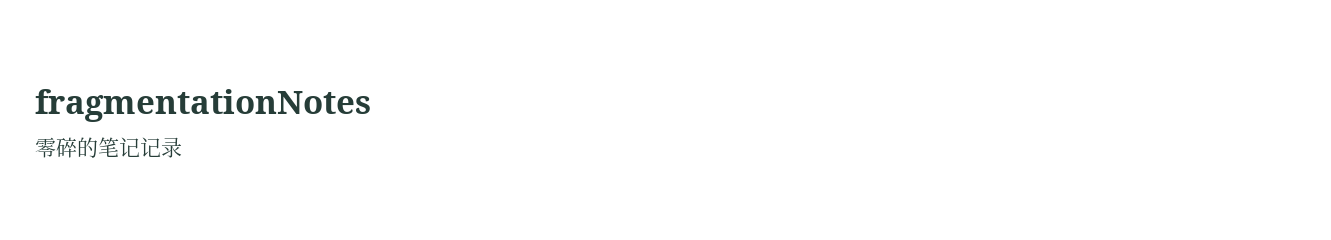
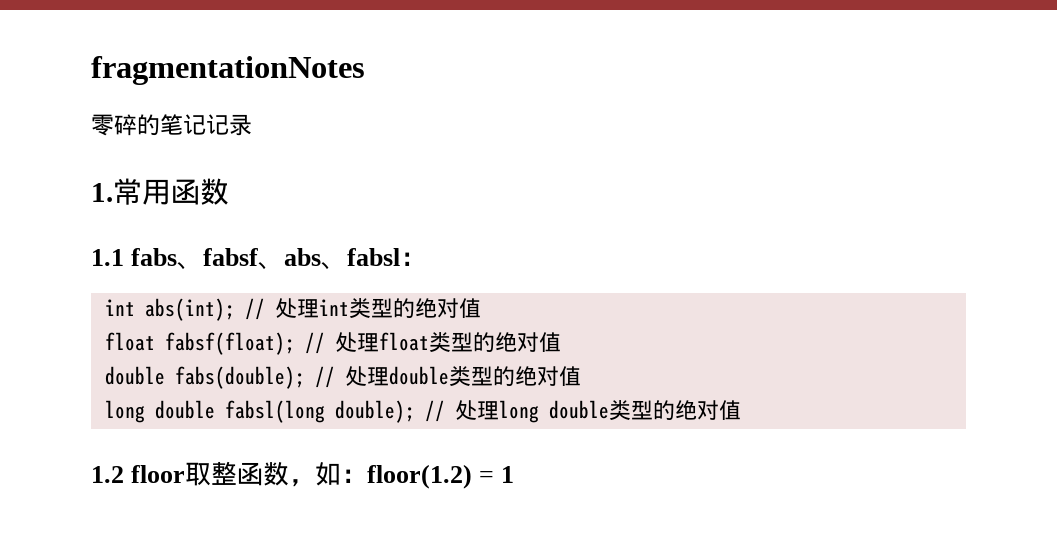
+ 1.常用函数
+ 1.1 fabs、fabsf、abs、fabsl：
+ int abs(int); // 处理int类型的绝对值
+ float fabsf(float); // 处理float类型的绝对值
+ double fabs(double); // 处理double类型的绝对值
+ long double fabsl(long double); // 处理long double类型的绝对值
+ 1.2 floor取整函数，如：floor(1.2) = 1

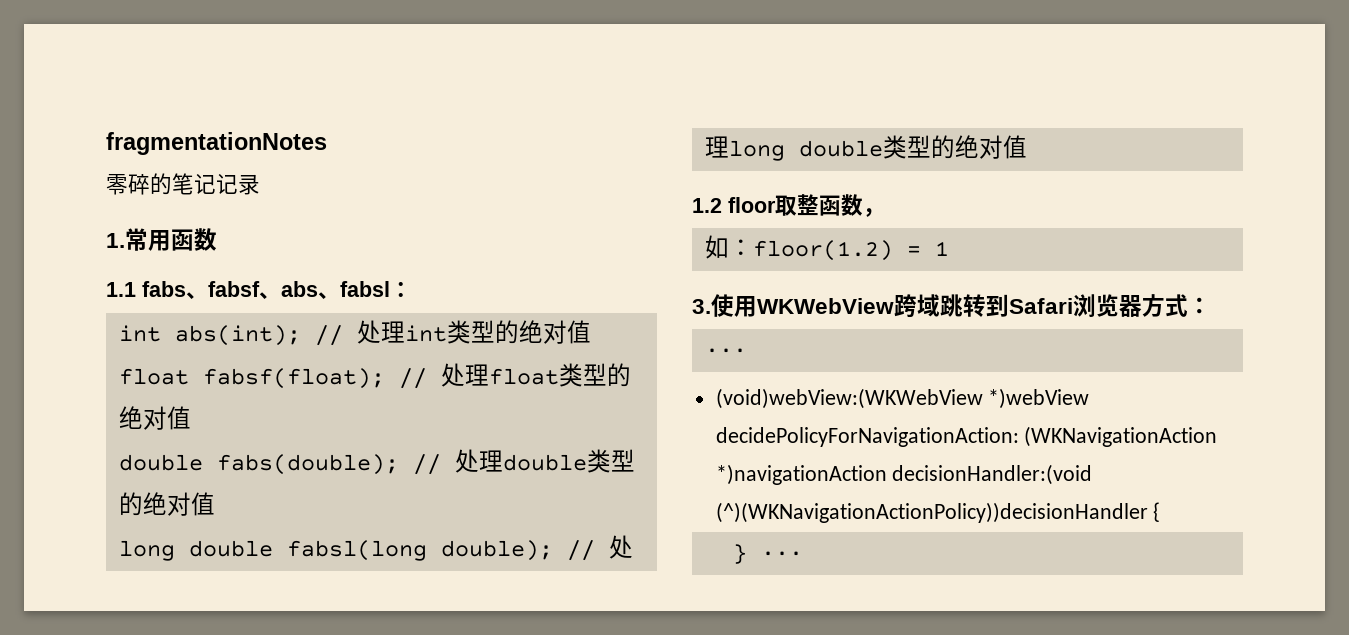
- 1.2 floor取整函数，如：floor(1.2) = 1
+ 1.2 floor取整函数，
+ 如：floor(1.2) = 1
+ 3.使用WKWebView跨域跳转到Safari浏览器方式：
+ ···
+ (void)webView:(WKWebView *)webView decidePolicyForNavigationAction: (WKNavigationAction *)navigationAction decisionHandler:(void (^)(WKNavigationActionPolicy))decisionHandler {
+ } ···

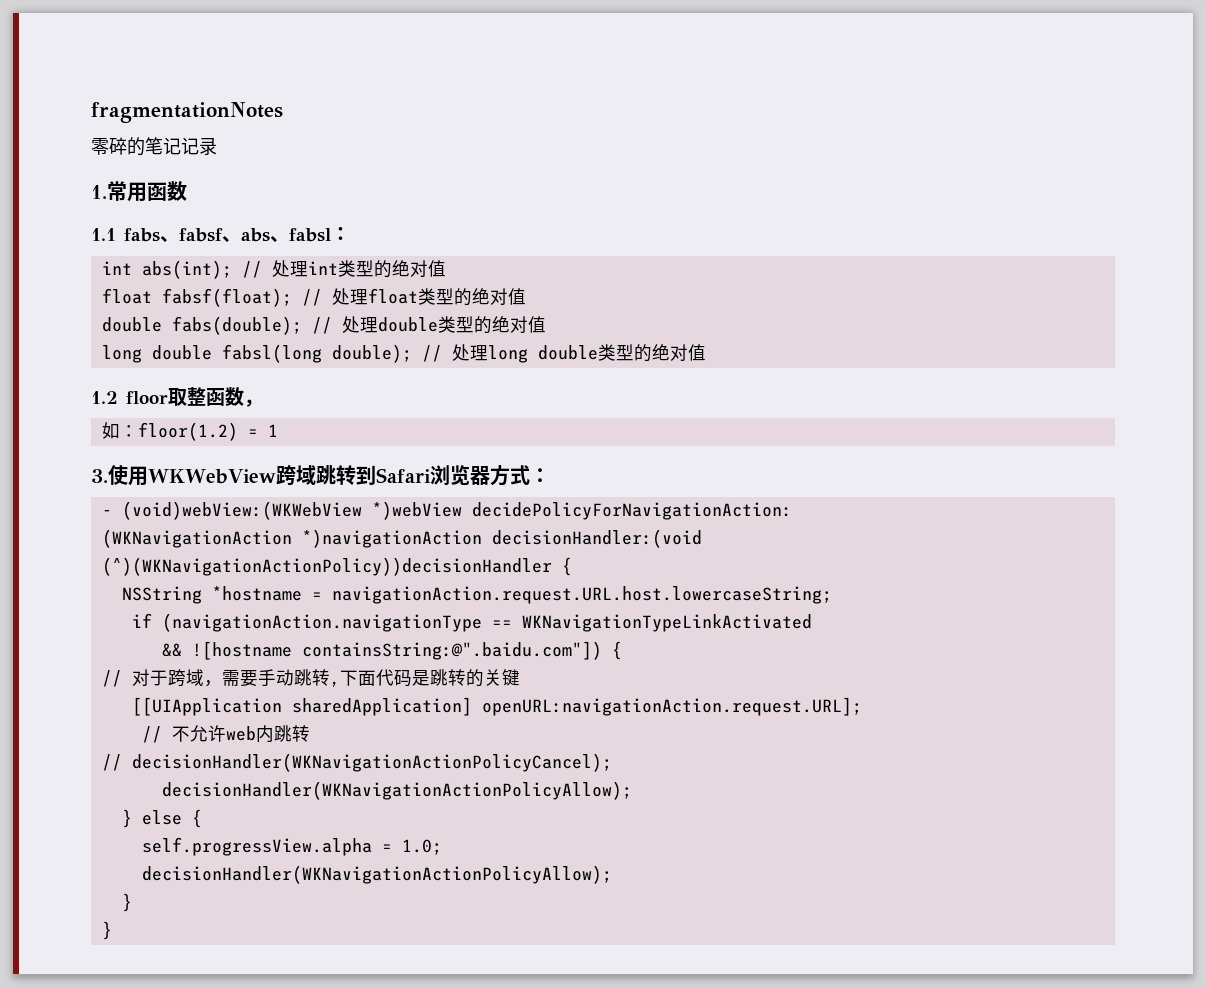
  3.使用WKWebView跨域跳转到Safari浏览器方式：
- ···
- (void)webView:(WKWebView *)webView decidePolicyForNavigationAction: (WKNavigationAction *)navigationAction decisionHandler:(void (^)(WKNavigationActionPolicy))decisionHandler {
+ - (void)webView:(WKWebView *)webView decidePolicyForNavigationAction:
+ (WKNavigationAction *)navigationAction decisionHandler:(void (^)(WKNavigationActionPolicy))decisionHandler {
- } ···
+ NSString *hostname = navigationAction.request.URL.host.lowercaseString;
+ if (navigationAction.navigationType == WKNavigationTypeLinkActivated
+ && ![hostname containsString:@".baidu.com"]) {
+ // 对于跨域，需要手动跳转,下面代码是跳转的关键
+ [[UIApplication sharedApplication] openURL:navigationAction.request.URL];
+ // 不允许web内跳转
+ // decisionHandler(WKNavigationActionPolicyCancel);
+ decisionHandler(WKNavigationActionPolicyAllow);
+ } else {
+ self.progressView.alpha = 1.0;
+ decisionHandler(WKNavigationActionPolicyAllow);
+ }
+ }

